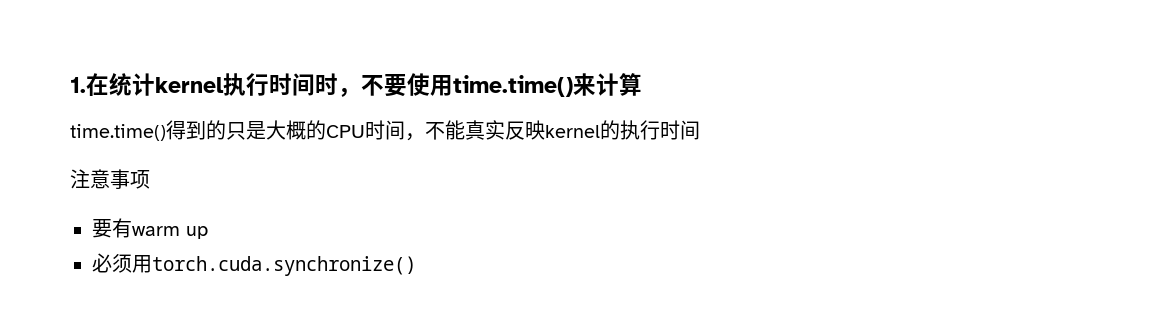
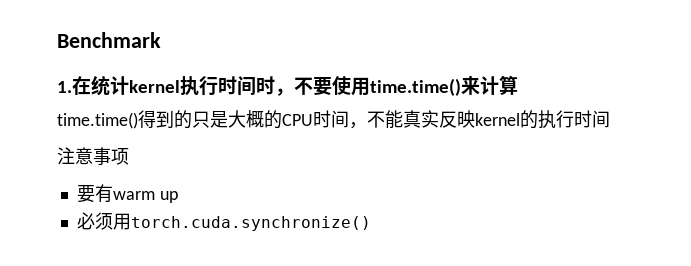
+ Benchmark

